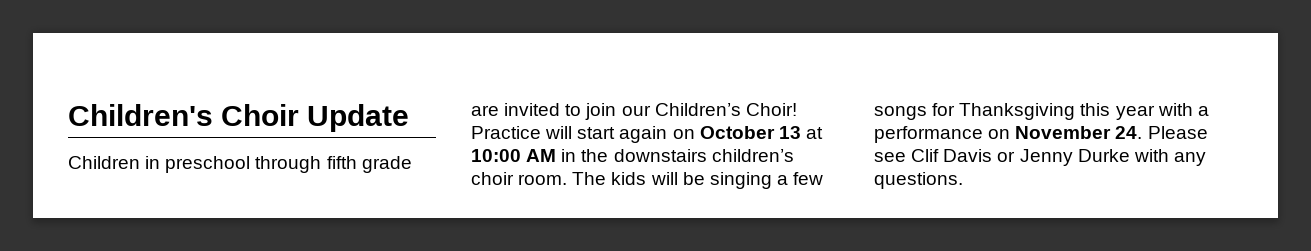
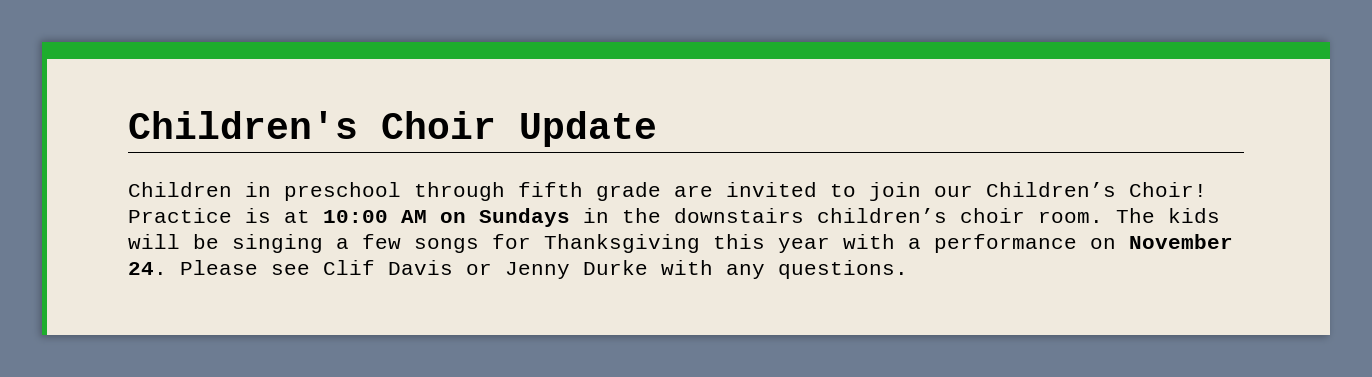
- Practice will start again on October 13 at 10:00 AM in the downstairs children’s choir room.
+ Practice is at 10:00 AM on Sundays in the downstairs children’s choir room.

